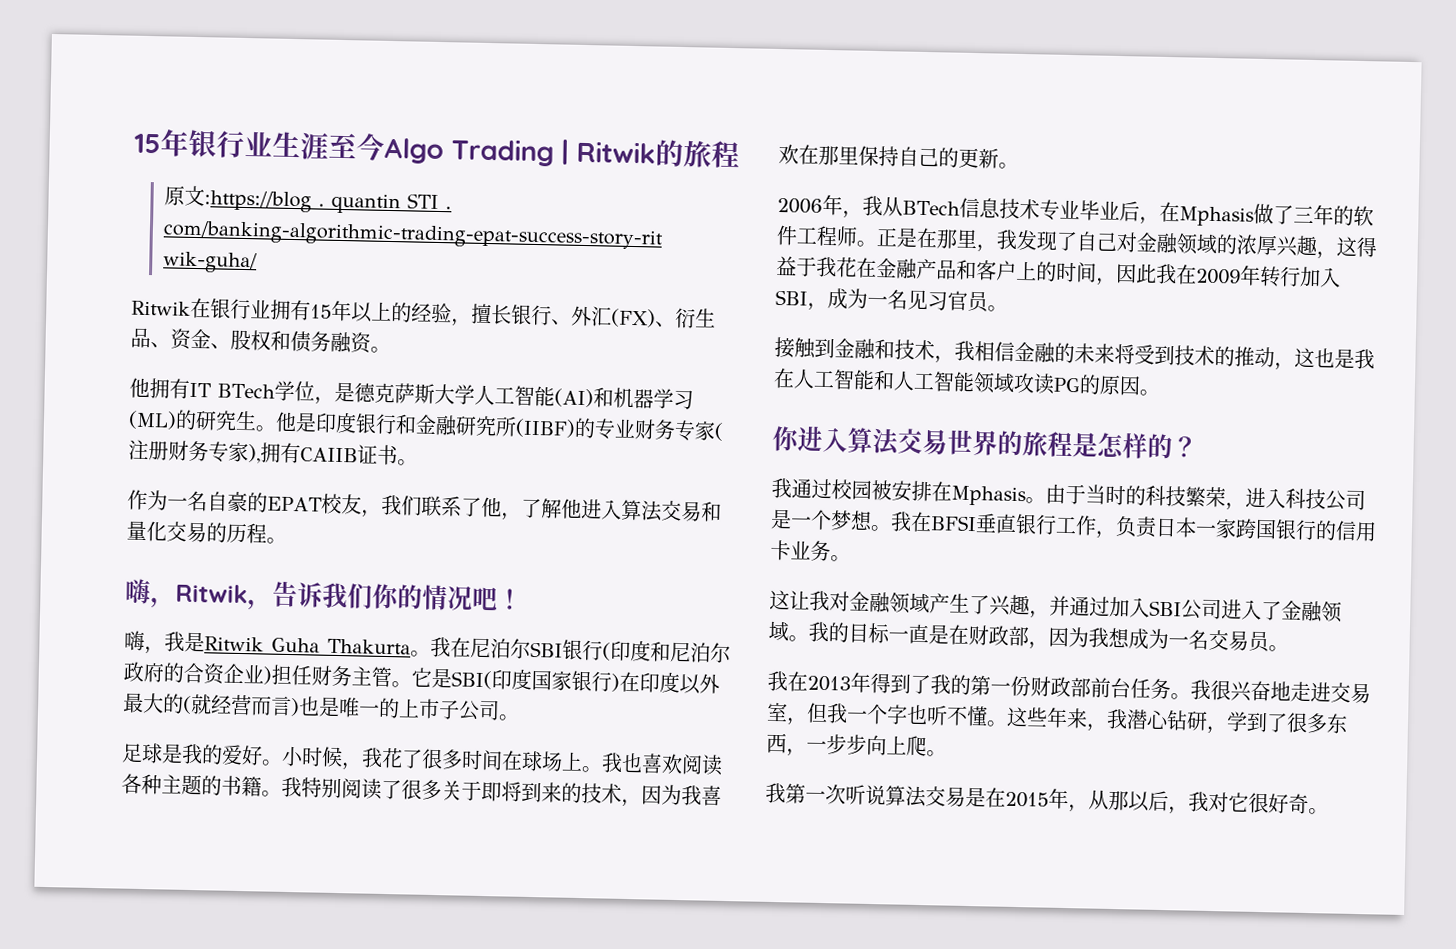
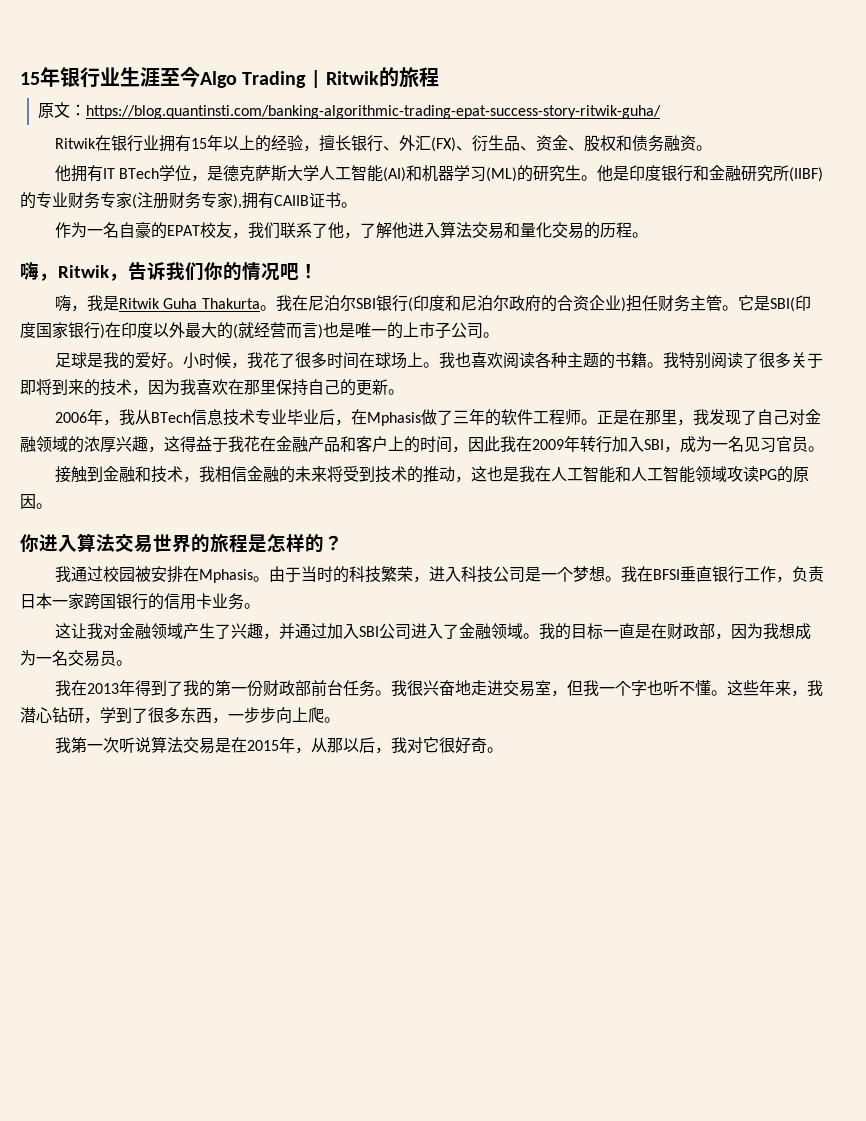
- 原文:https://blog . quantin STI . com/banking-algorithmic-trading-epat-success-story-rit wik-guha/
+ 原文：https://blog.quantinsti.com/banking-algorithmic-trading-epat-success-story-ritwik-guha/

